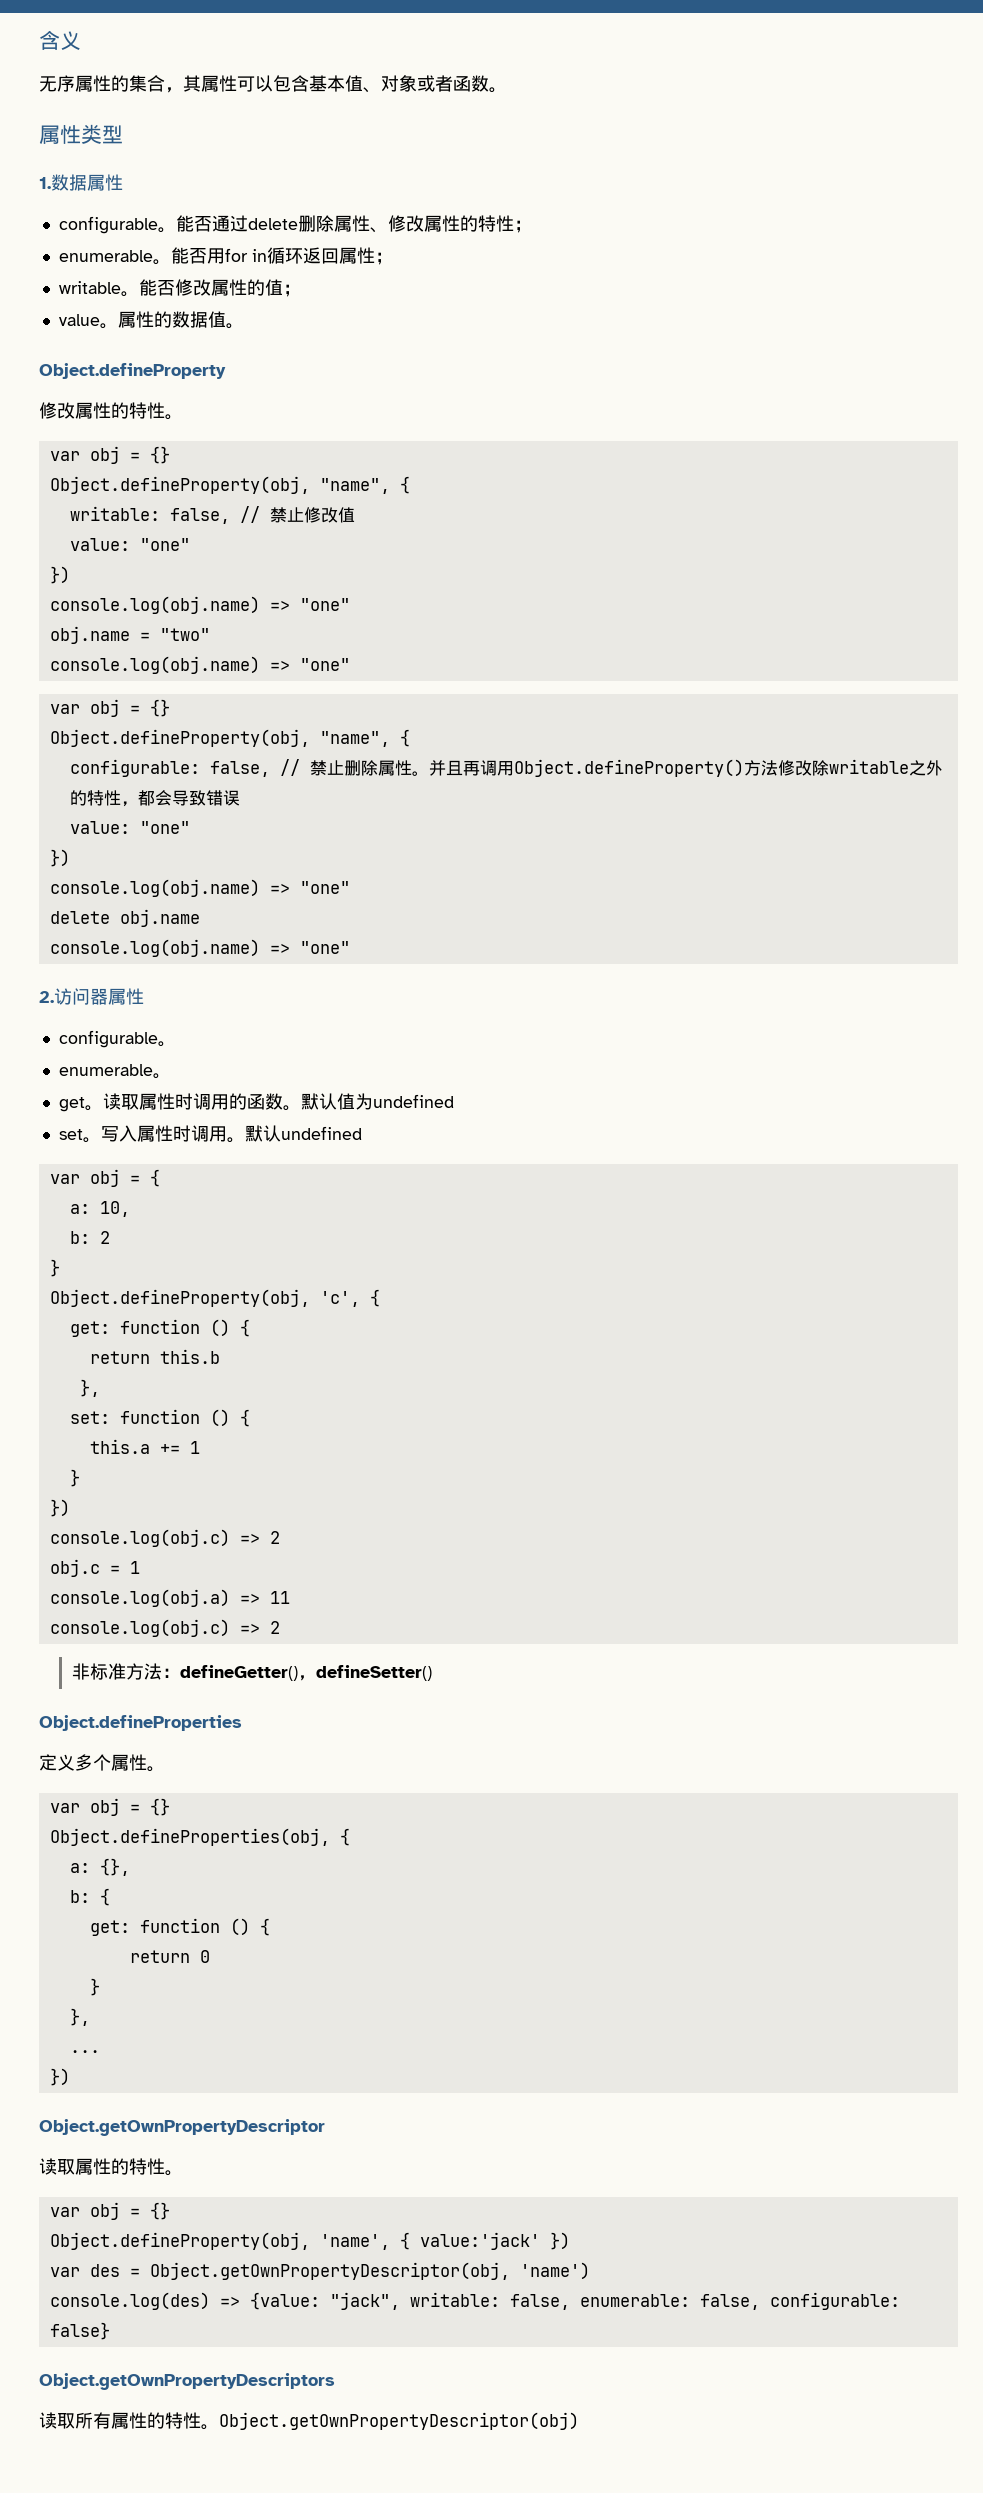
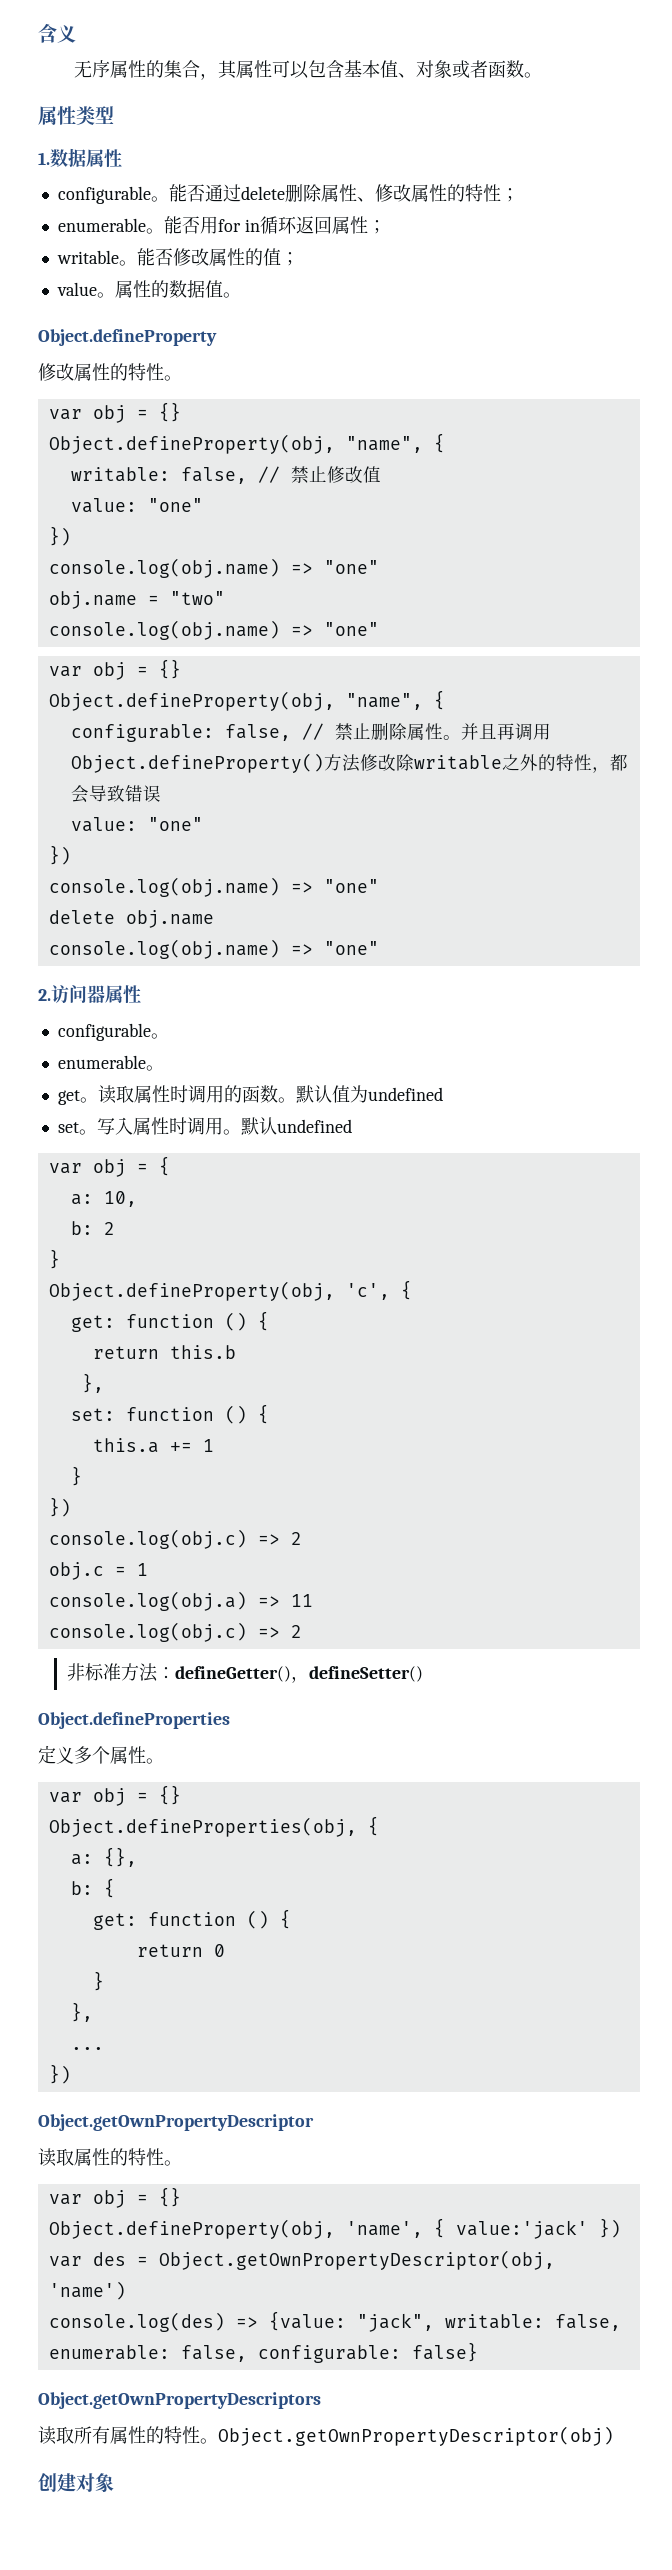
+ 创建对象

